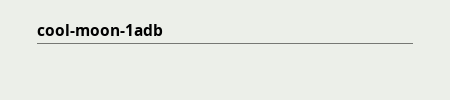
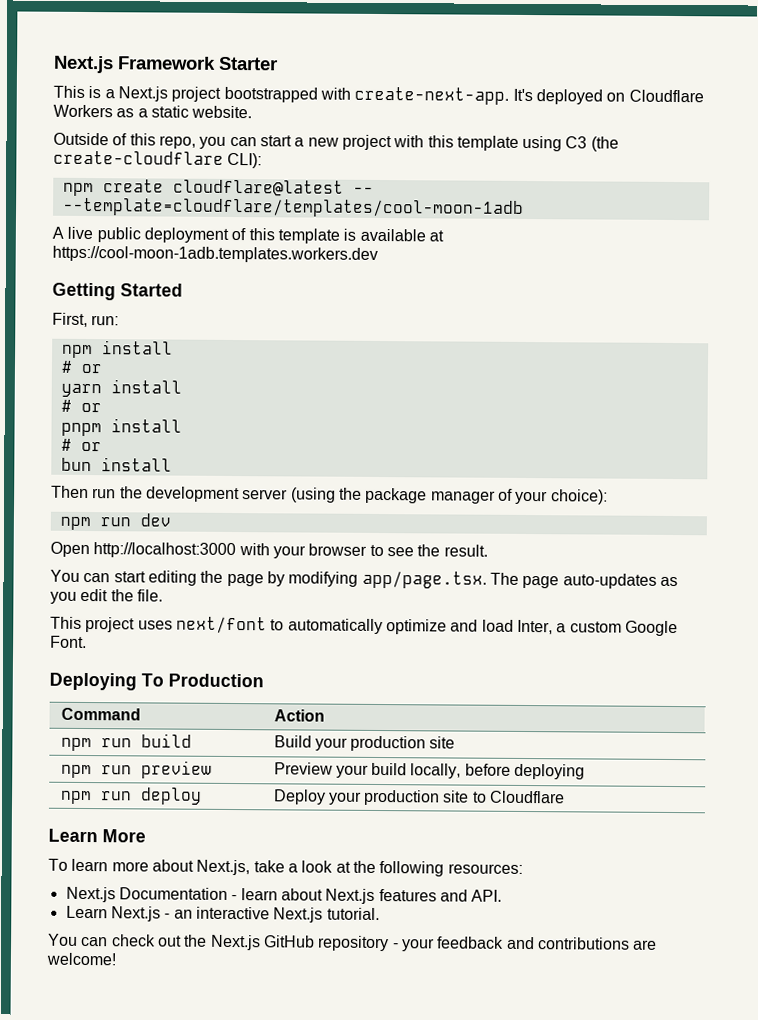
- cool-moon-1adb
+ Next.js Framework Starter
+ This is a Next.js project bootstrapped with create-next-app. It's deployed on Cloudflare Workers as a static website.
+ Outside of this repo, you can start a new project with this template using C3 (the create-cloudflare CLI):
+ npm create cloudflare@latest -- --template=cloudflare/templates/cool-moon-1adb
+ A live public deployment of this template is available at https://cool-moon-1adb.templates.workers.dev
+ Getting Started
+ First, run:
+ npm install
+ # or
+ yarn install
+ # or
+ pnpm install
+ # or
+ bun install
+ Then run the development server (using the package manager of your choice):
+ npm run dev
+ Open http://localhost:3000 with your browser to see the result.
+ You can start editing the page by modifying app/page.tsx. The page auto-updates as you edit the file.
+ This project uses next/font to automatically optimize and load Inter, a custom Google Font.
+ Deploying To Production
+ Command | Action
+ npm run build | Build your production site
+ npm run preview | Preview your build locally, before deploying
+ npm run deploy | Deploy your production site to Cloudflare
+ Learn More
+ To learn more about Next.js, take a look at the following resources:
+ Next.js Documentation - learn about Next.js features and API.
+ Learn Next.js - an interactive Next.js tutorial.
+ You can check out the Next.js GitHub repository - your feedback and contributions are welcome!

